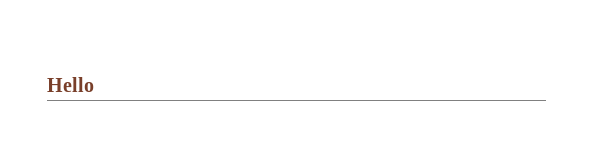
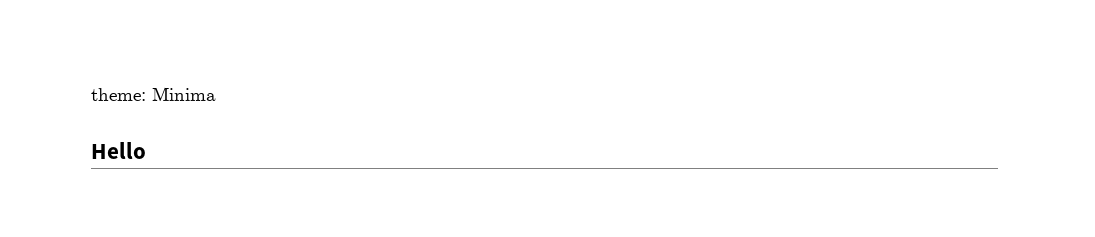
+ theme: Minima

